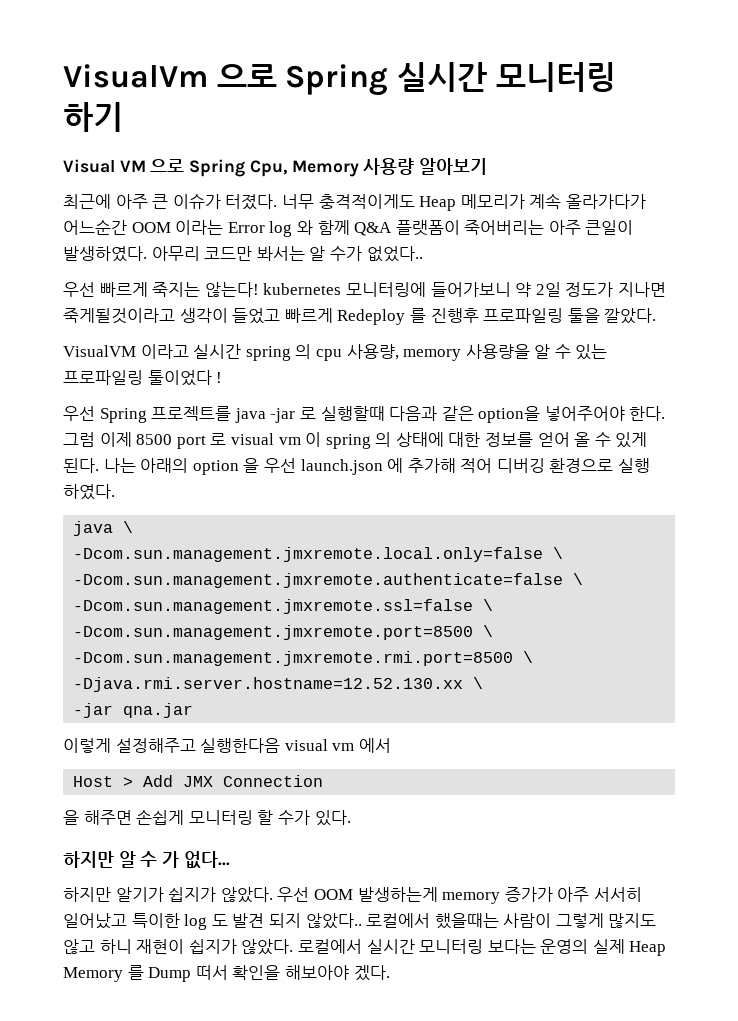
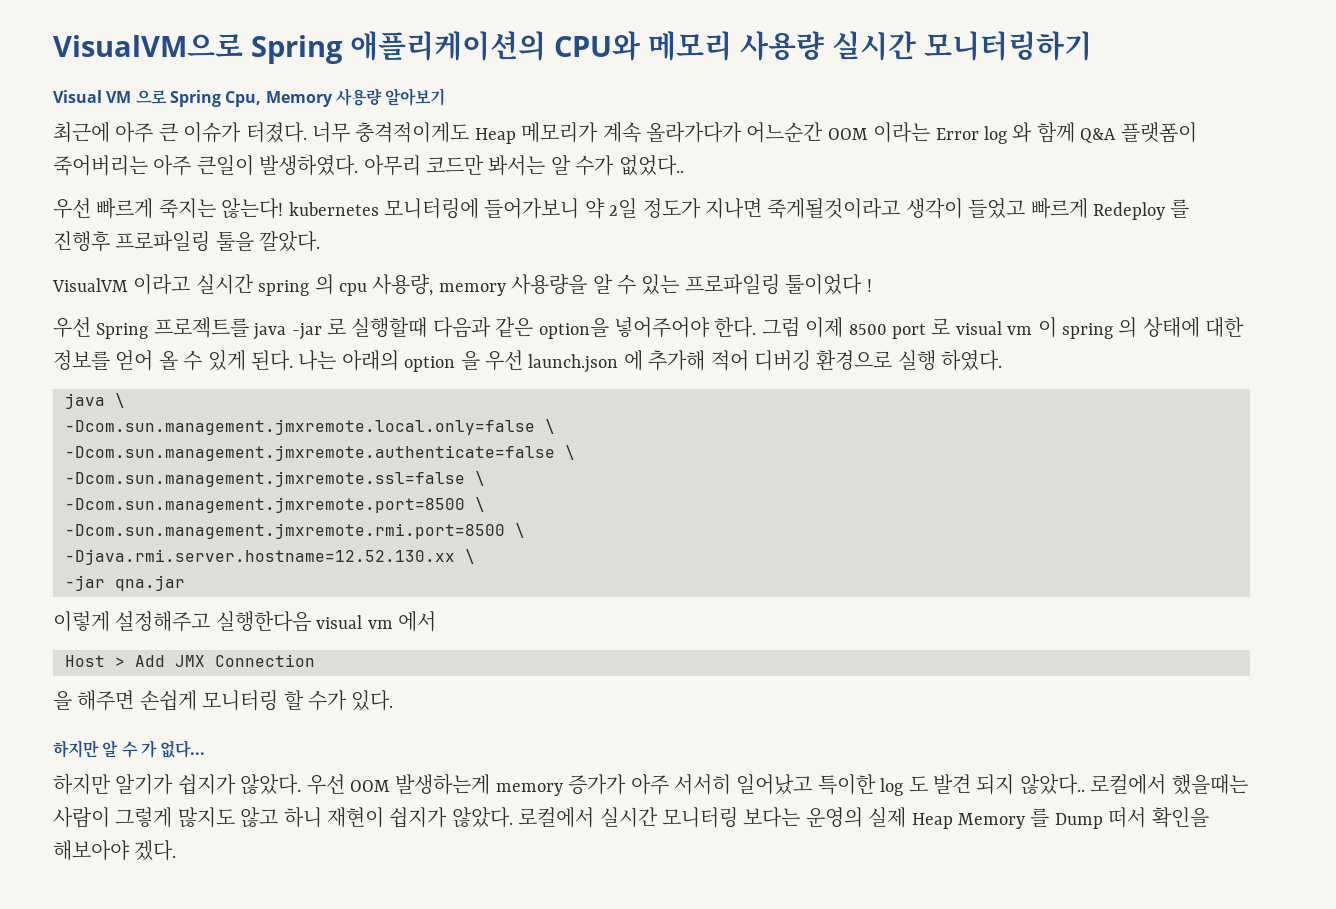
- VisualVm 으로 Spring 실시간 모니터링 하기
+ VisualVM으로 Spring 애플리케이션의 CPU와 메모리 사용량 실시간 모니터링하기

